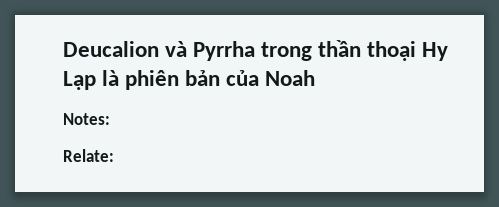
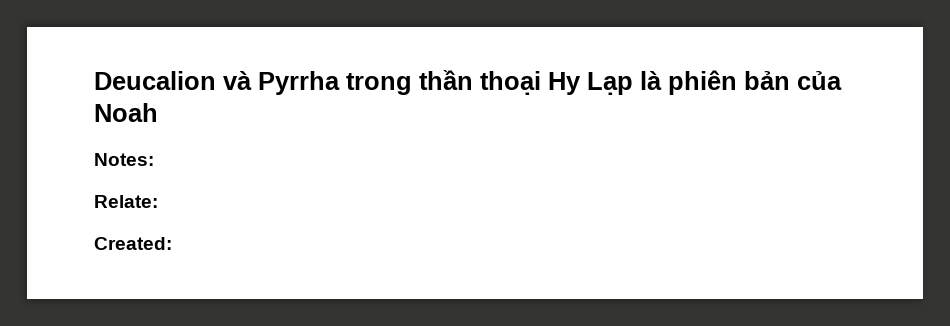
+ Created:

